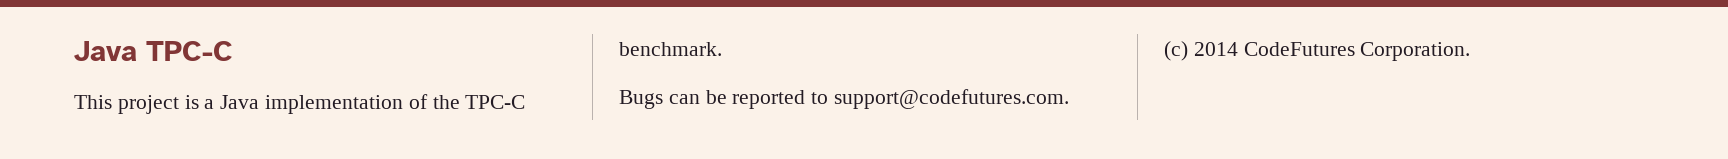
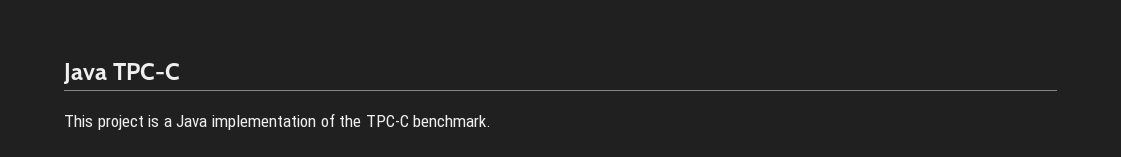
- Bugs can be reported to support@codefutures.com.
- (c) 2014 CodeFutures Corporation.

